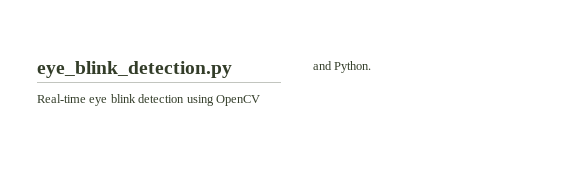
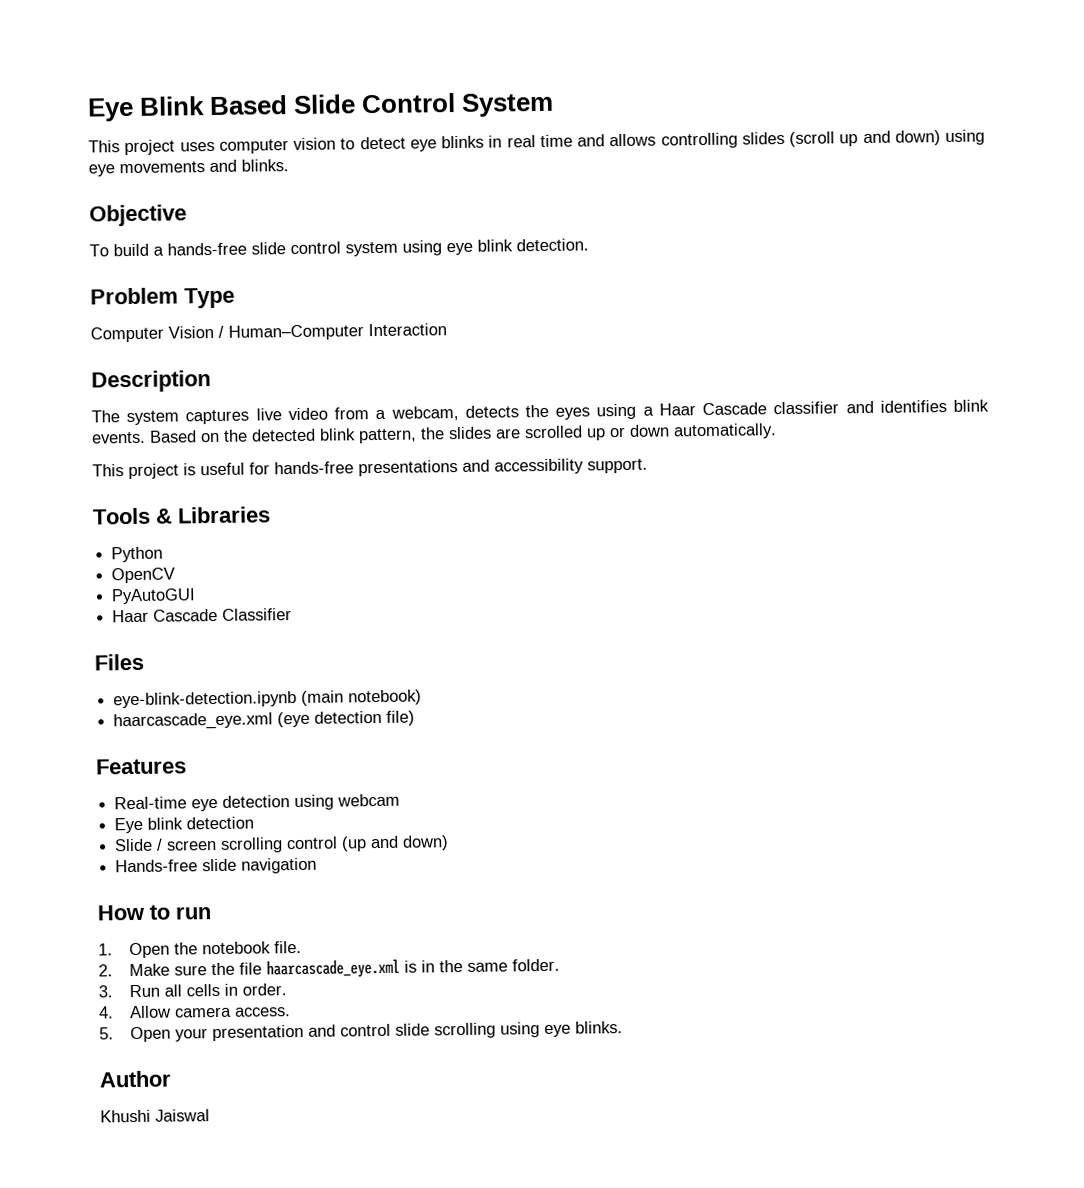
- eye_blink_detection.py
- Real-time eye blink detection using OpenCV and Python.
+ Eye Blink Based Slide Control System
+ This project uses computer vision to detect eye blinks in real time and allows controlling slides (scroll up and down) using eye movements and blinks.
+ Objective
+ To build a hands-free slide control system using eye blink detection.
+ Problem Type
+ Computer Vision / Human–Computer Interaction
+ Description
+ The system captures live video from a webcam, detects the eyes using a Haar Cascade classifier and identifies blink events. Based on the detected blink pattern, the slides are scrolled up or down automatically.
+ This project is useful for hands-free presentations and accessibility support.
+ Tools & Libraries
+ Python
+ OpenCV
+ PyAutoGUI
+ Haar Cascade Classifier
+ Files
+ eye-blink-detection.ipynb (main notebook)
+ haarcascade_eye.xml (eye detection file)
+ Features
+ Real-time eye detection using webcam
+ Eye blink detection
+ Slide / screen scrolling control (up and down)
+ Hands-free slide navigation
+ How to run
+ 1. Open the notebook file.
+ 2. Make sure the file haarcascade_eye.xml is in the same folder.
+ 3. Run all cells in order.
+ 4. Allow camera access.
+ 5. Open your presentation and control slide scrolling using eye blinks.
+ Author
+ Khushi Jaiswal

